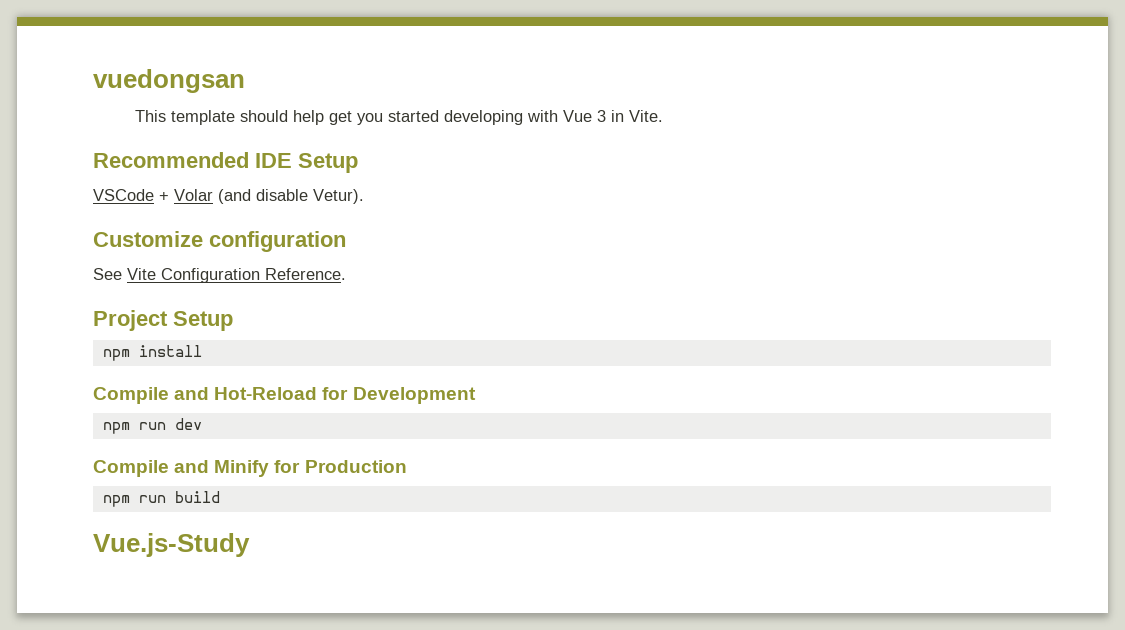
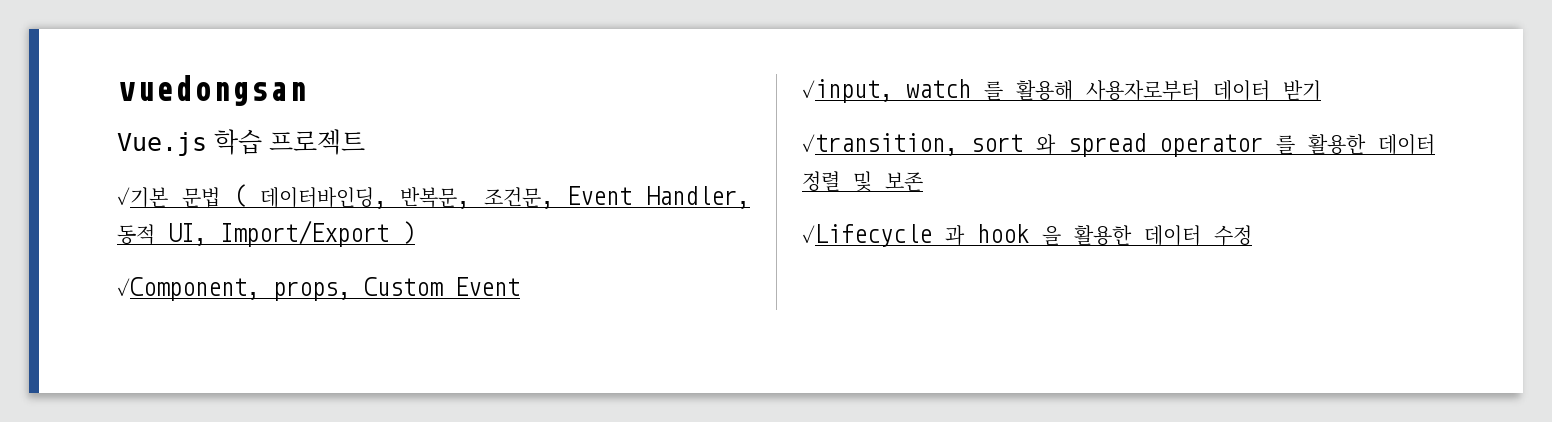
- This template should help get you started developing with Vue 3 in Vite.
- Recommended IDE Setup
- VSCode + Volar (and disable Vetur).
- Customize configuration
- See Vite Configuration Reference.
- Project Setup
- npm install
- Compile and Hot-Reload for Development
- npm run dev
- Compile and Minify for Production
- npm run build
- Vue.js-Study
+ Vue.js 학습 프로젝트
+ ✓기본 문법 ( 데이터바인딩, 반복문, 조건문, Event Handler, 동적 UI, Import/Export )
+ ✓Component, props, Custom Event
+ ✓input, watch 를 활용해 사용자로부터 데이터 받기
+ ✓transition, sort 와 spread operator 를 활용한 데이터 정렬 및 보존
+ ✓Lifecycle 과 hook 을 활용한 데이터 수정

